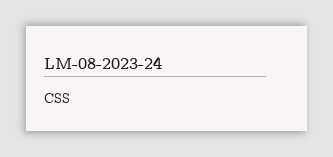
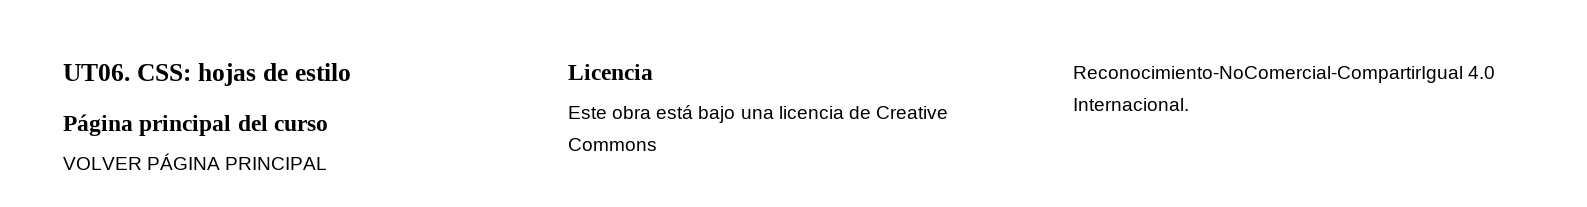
- LM-08-2023-24
- CSS
+ UT06. CSS: hojas de estilo
+ Página principal del curso
+ VOLVER PÁGINA PRINCIPAL
+ Licencia
+ Este obra está bajo una licencia de Creative Commons Reconocimiento-NoComercial-CompartirIgual 4.0 Internacional.

